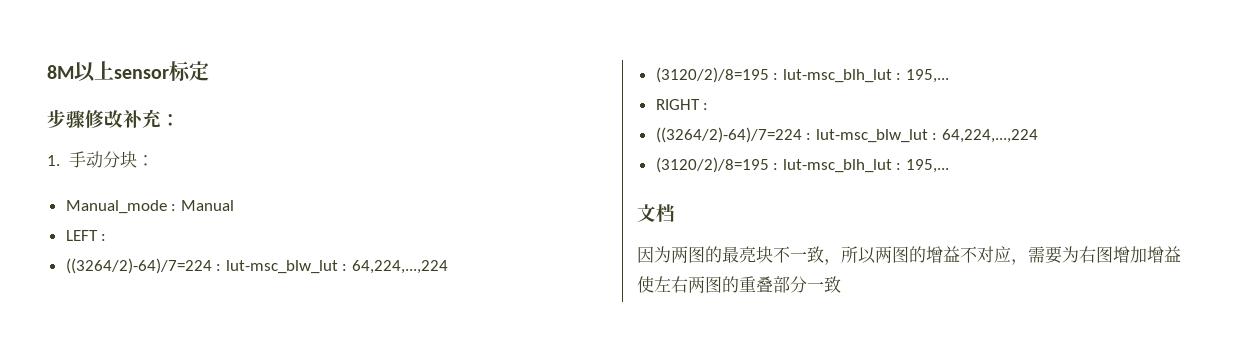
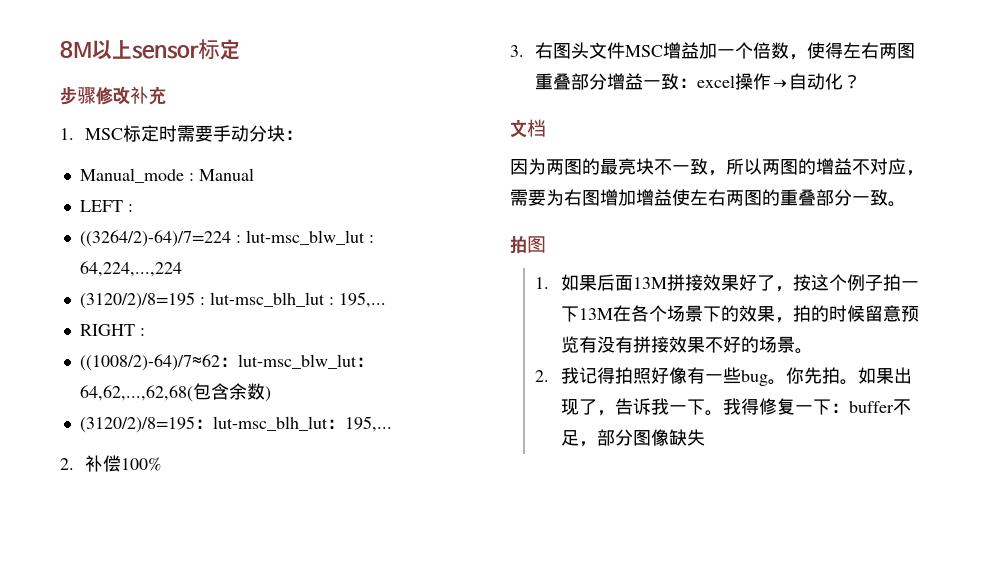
- 步骤修改补充：
- 1.手动分块：
+ 步骤修改补充
+ 1. MSC标定时需要手动分块：
  RIGHT :
- ((3264/2)-64)/7=224 : lut-msc_blw_lut : 64,224,...,224
- (3120/2)/8=195 : lut-msc_blh_lut : 195,...
+ ((1008/2)-64)/7≈62：lut-msc_blw_lut：64,62,...,62,68(包含余数)
+ (3120/2)/8=195：lut-msc_blh_lut：195,...
+ 2.补偿100%
+ 3.右图头文件MSC增益加一个倍数，使得左右两图重叠部分增益一致：excel操作→自动化？
- 因为两图的最亮块不一致，所以两图的增益不对应，需要为右图增加增益使左右两图的重叠部分一致
+ 因为两图的最亮块不一致，所以两图的增益不对应，需要为右图增加增益使左右两图的重叠部分一致。
+ 拍图
+ 1.如果后面13M拼接效果好了，按这个例子拍一下13M在各个场景下的效果，拍的时候留意预览有没有拼接效果不好的场景。
+ 2.我记得拍照好像有一些bug。你先拍。如果出现了，告诉我一下。我得修复一下：buffer不足，部分图像缺失

